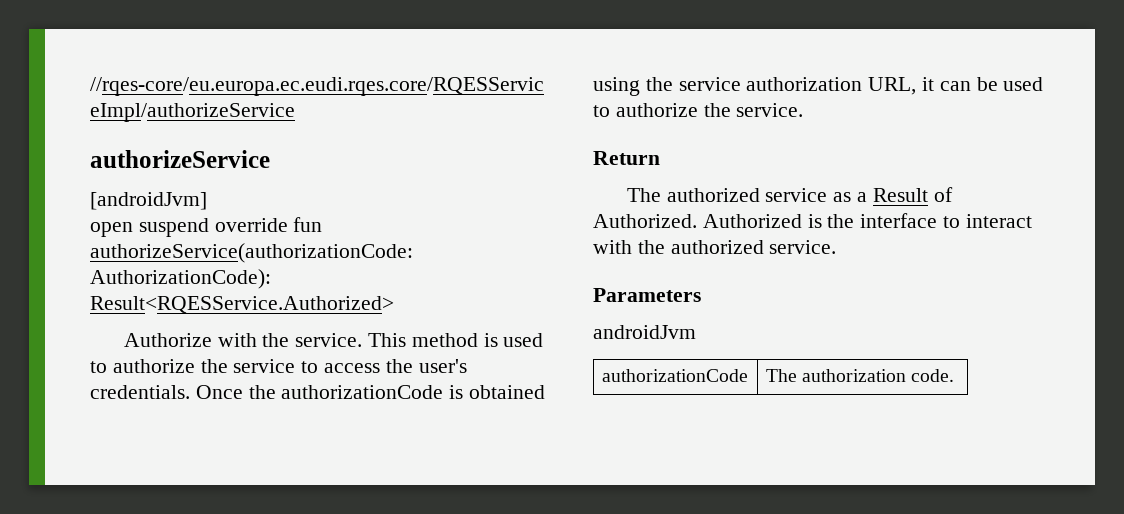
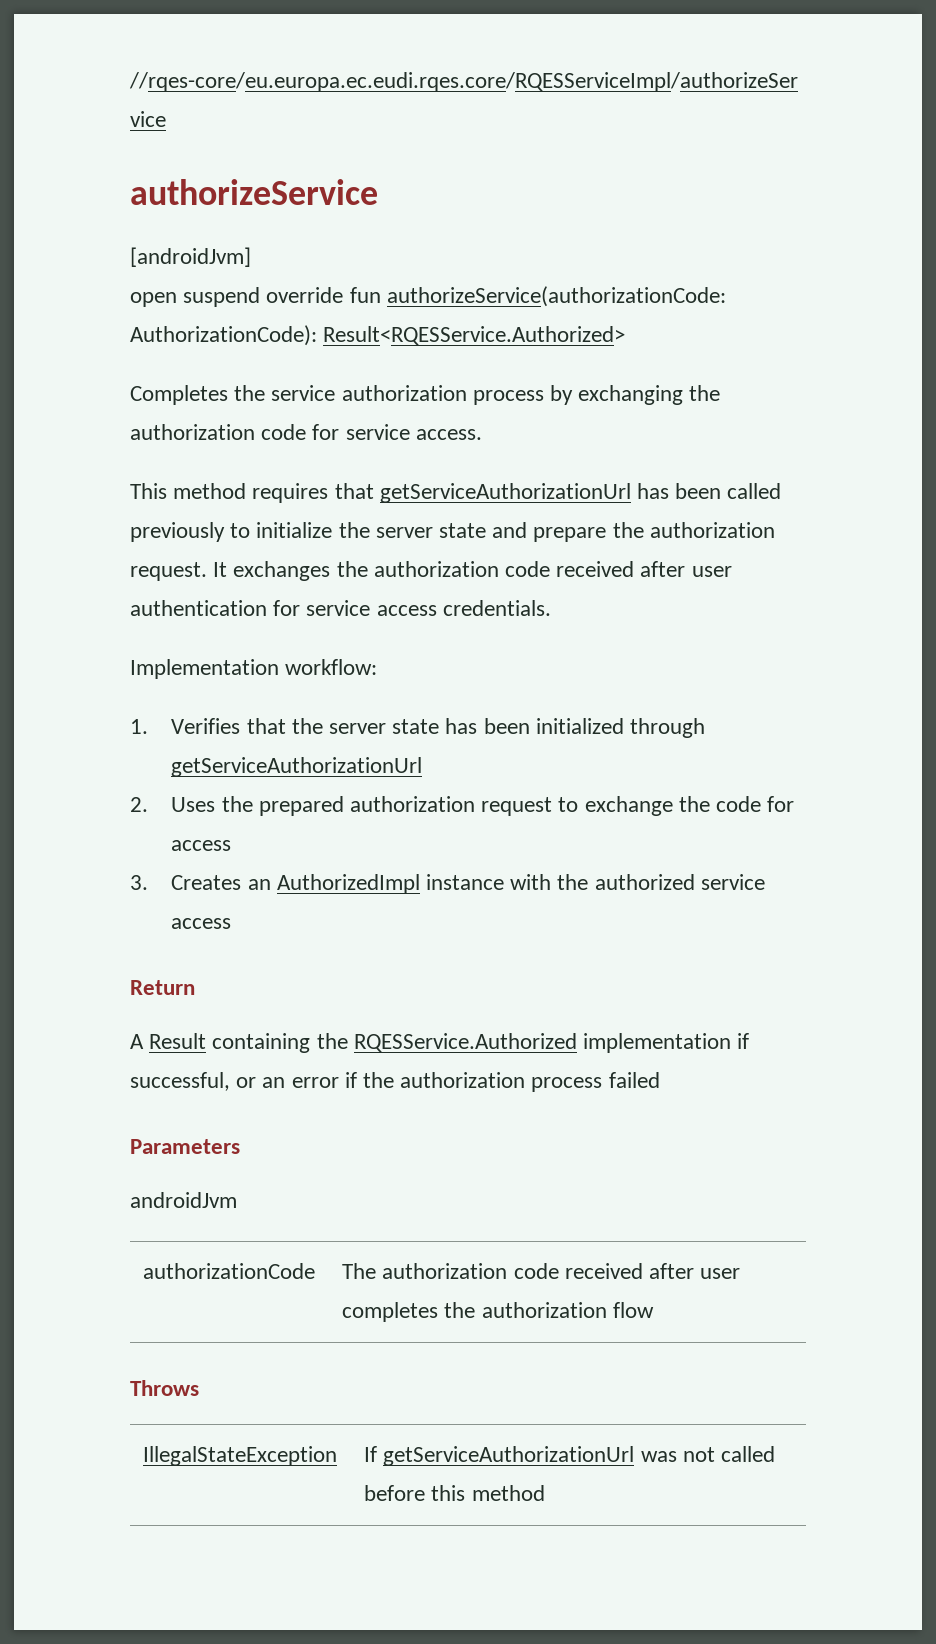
- Authorize with the service. This method is used to authorize the service to access the user's credentials. Once the authorizationCode is obtained using the service authorization URL, it can be used to authorize the service.
+ Completes the service authorization process by exchanging the authorization code for service access.
+ This method requires that getServiceAuthorizationUrl has been called previously to initialize the server state and prepare the authorization request. It exchanges the authorization code received after user authentication for service access credentials.
+ Implementation workflow:
+ 1. Verifies that the server state has been initialized through getServiceAuthorizationUrl
+ 2. Uses the prepared authorization request to exchange the code for access
+ 3. Creates an AuthorizedImpl instance with the authorized service access
  Return
- The authorized service as a Result of Authorized. Authorized is the interface to interact with the authorized service.
+ A Result containing the RQESService.Authorized implementation if successful, or an error if the authorization process failed
- authorizationCode | The authorization code.
+ authorizationCode | The authorization code received after user completes the authorization flow
+ Throws
+ IllegalStateException | If getServiceAuthorizationUrl was not called before this method

